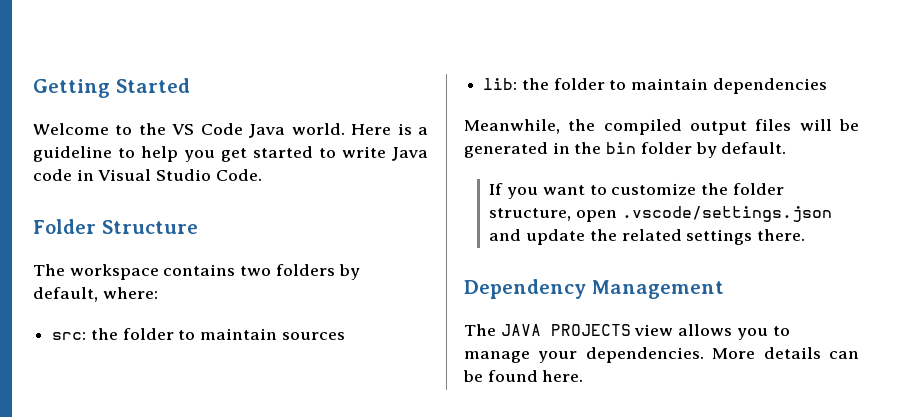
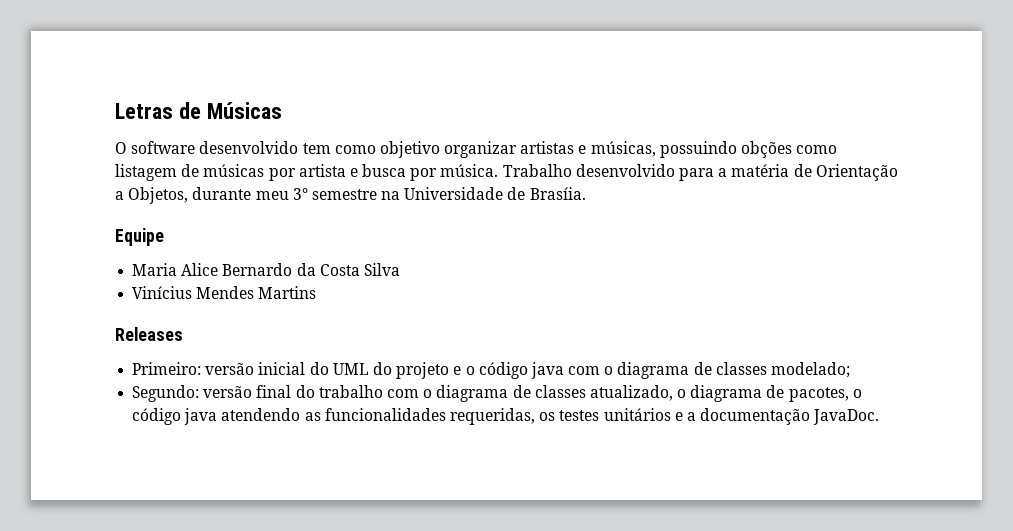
- Getting Started
- Welcome to the VS Code Java world. Here is a guideline to help you get started to write Java code in Visual Studio Code.
- Folder Structure
- The workspace contains two folders by default, where:
- src: the folder to maintain sources
- lib: the folder to maintain dependencies
- Meanwhile, the compiled output files will be generated in the bin folder by default.
- If you want to customize the folder structure, open .vscode/settings.json and update the related settings there.
- Dependency Management
- The JAVA PROJECTS view allows you to manage your dependencies. More details can be found here.
+ Letras de Músicas
+ O software desenvolvido tem como objetivo organizar artistas e músicas, possuindo obções como listagem de músicas por artista e busca por música. Trabalho desenvolvido para a matéria de Orientação a Objetos, durante meu 3° semestre na Universidade de Brasíia.
+ Equipe
+ Maria Alice Bernardo da Costa Silva
+ Vinícius Mendes Martins
+ Releases
+ Primeiro: versão inicial do UML do projeto e o código java com o diagrama de classes modelado;
+ Segundo: versão final do trabalho com o diagrama de classes atualizado, o diagrama de pacotes, o código java atendendo as funcionalidades requeridas, os testes unitários e a documentação JavaDoc.

